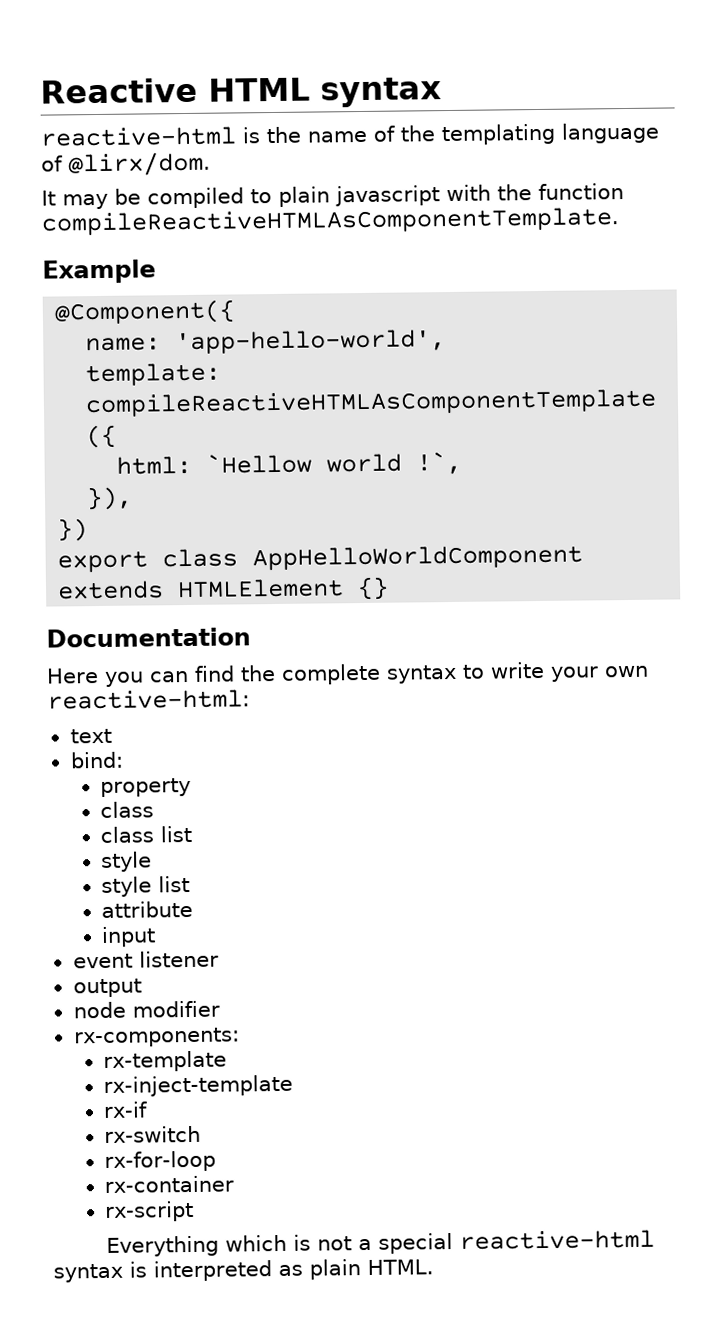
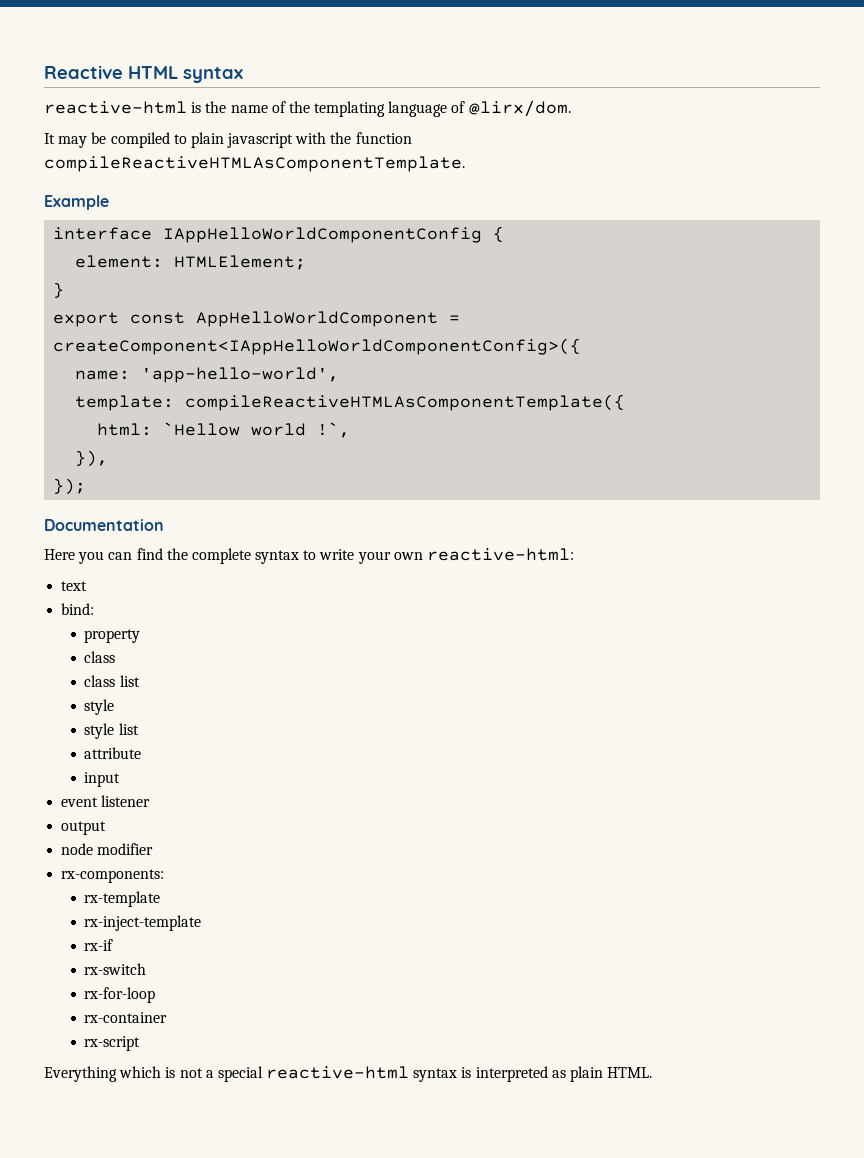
- @Component({
+ interface IAppHelloWorldComponentConfig {
+ element: HTMLElement;
+ }
+ export const AppHelloWorldComponent = createComponent<IAppHelloWorldComponentConfig>({
- })
- export class AppHelloWorldComponent extends HTMLElement {}
+ });

